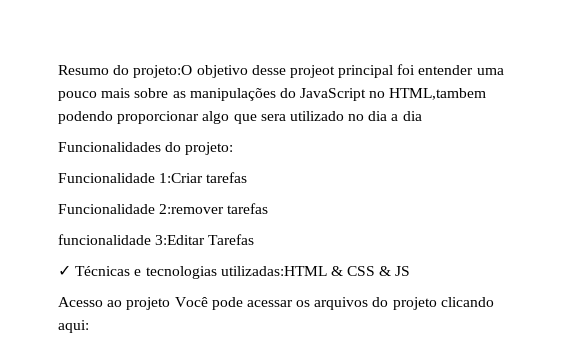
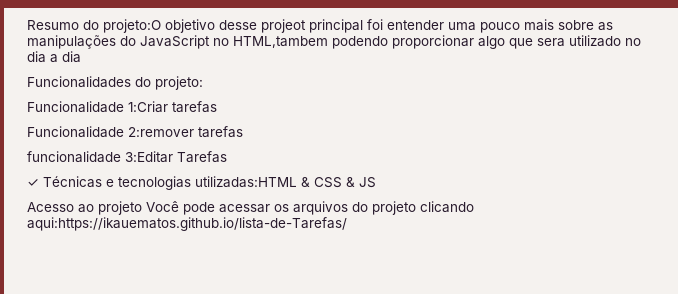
- Acesso ao projeto Você pode acessar os arquivos do projeto clicando aqui:
+ Acesso ao projeto Você pode acessar os arquivos do projeto clicando aqui:https://ikauematos.github.io/lista-de-Tarefas/

